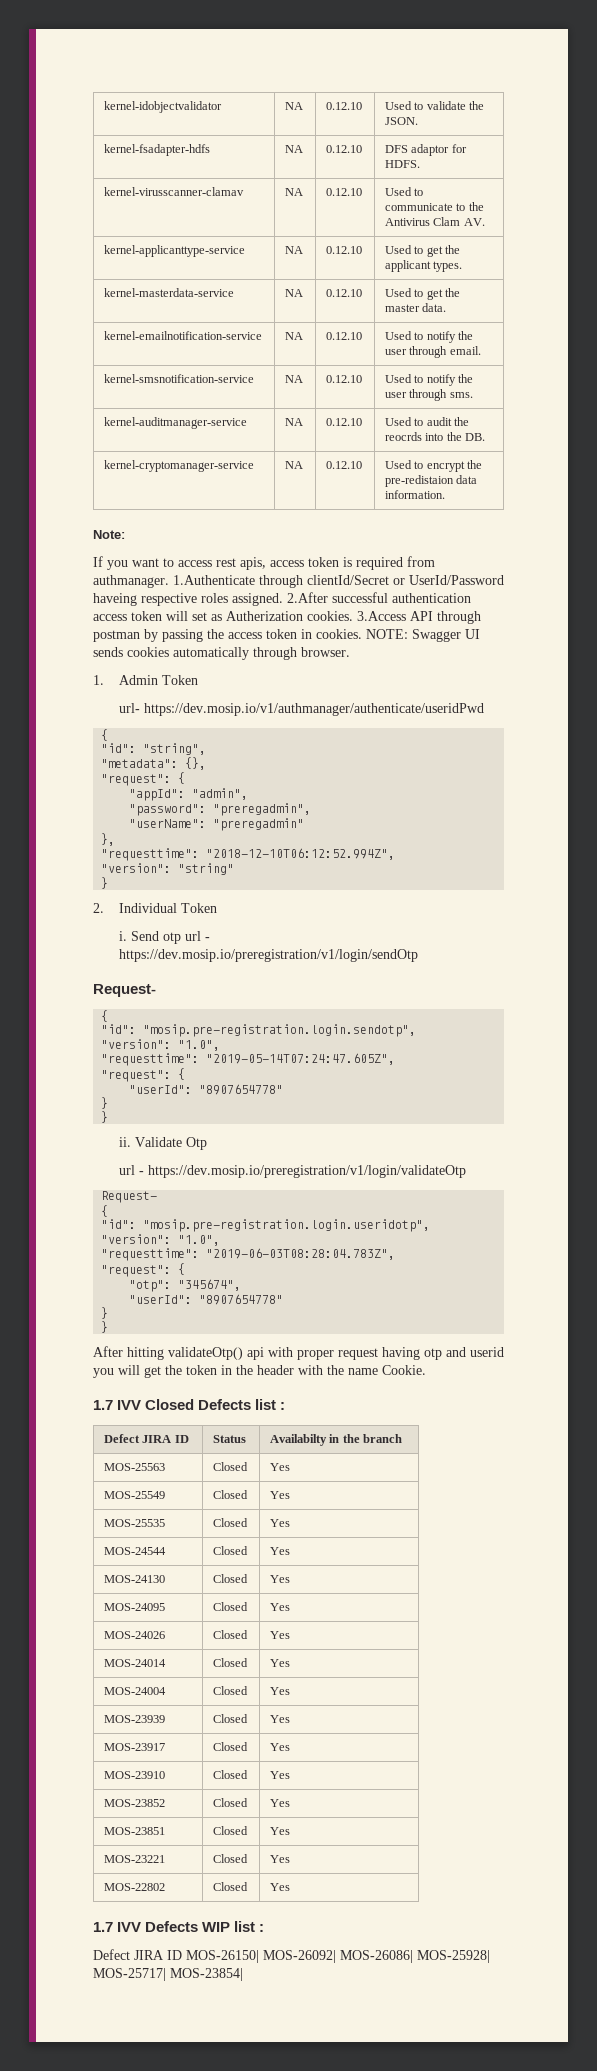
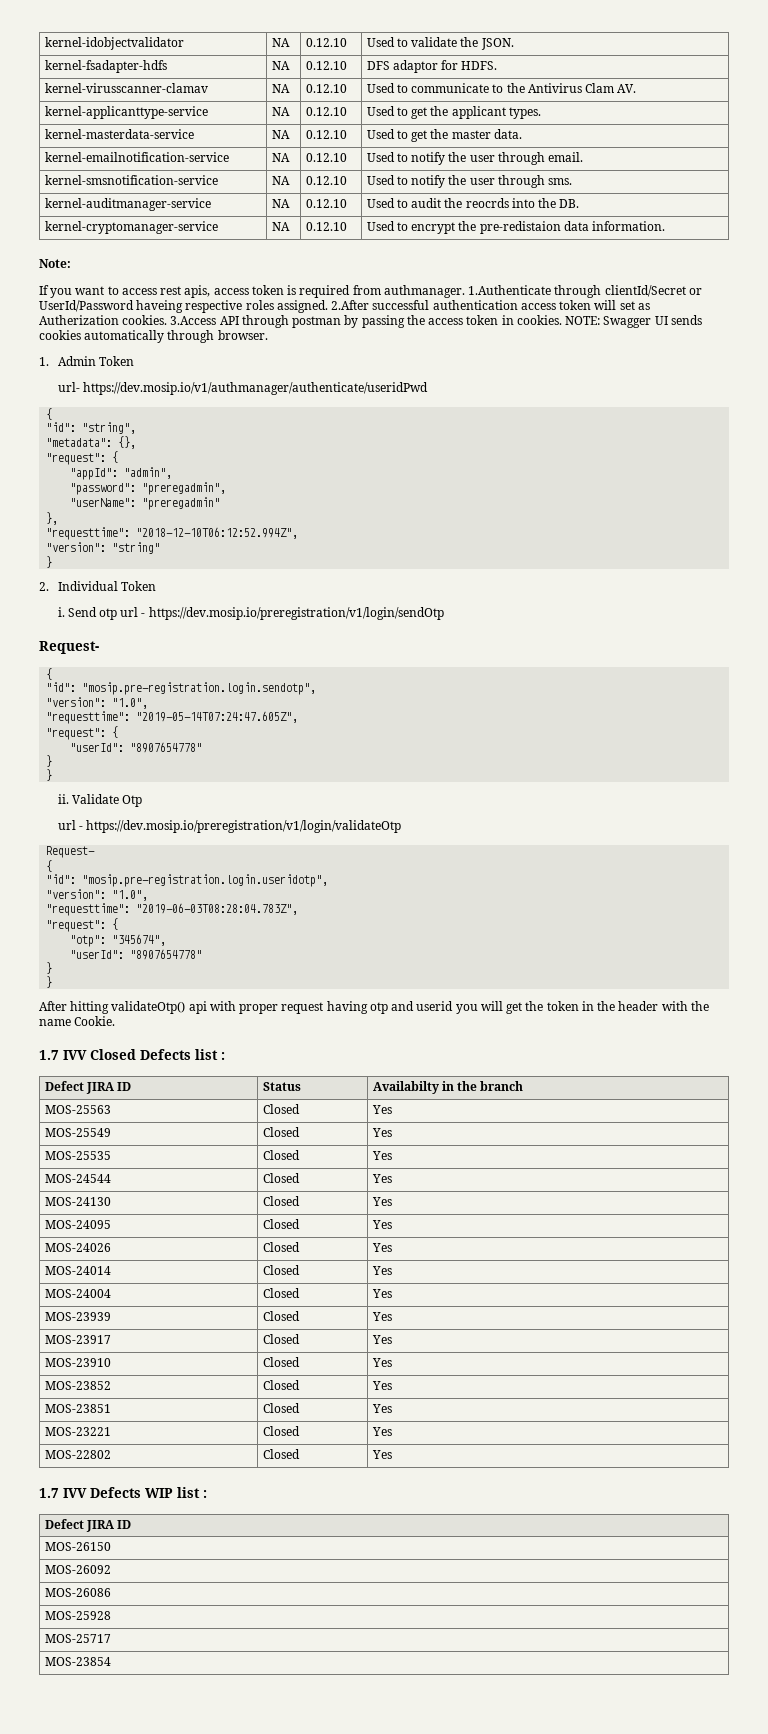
  1.7 IVV Defects WIP list :
- Defect JIRA ID MOS-26150| MOS-26092| MOS-26086| MOS-25928| MOS-25717| MOS-23854|
+ Defect JIRA ID
+ MOS-26150
+ MOS-26092
+ MOS-26086
+ MOS-25928
+ MOS-25717
+ MOS-23854

